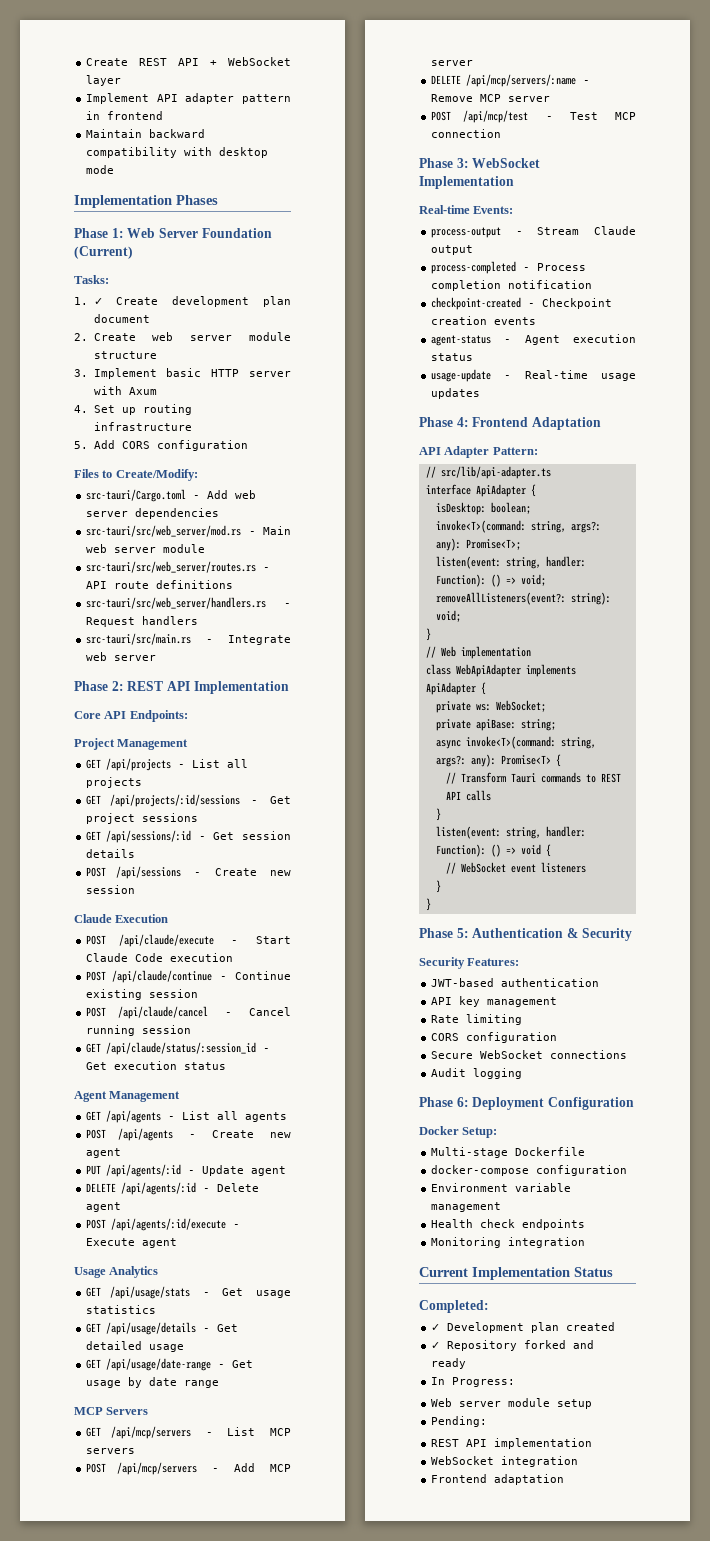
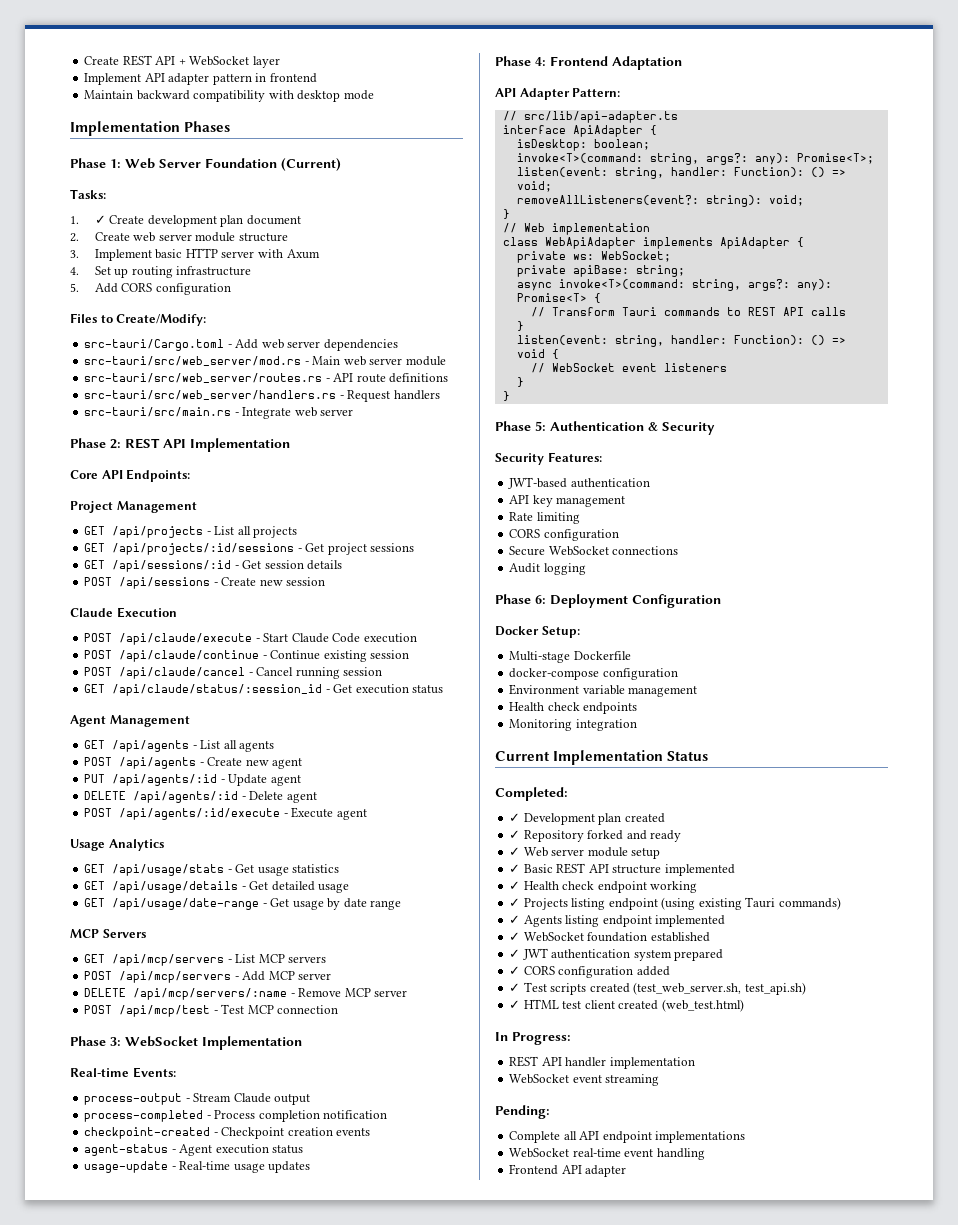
- In Progress:
- Web server module setup
+ ✓ Web server module setup
- Pending:
- REST API implementation
+ ✓ Basic REST API structure implemented
+ ✓ Health check endpoint working
+ ✓ Projects listing endpoint (using existing Tauri commands)
+ ✓ Agents listing endpoint implemented
+ ✓ WebSocket foundation established
+ ✓ JWT authentication system prepared
+ ✓ CORS configuration added
+ ✓ Test scripts created (test_web_server.sh, test_api.sh)
+ ✓ HTML test client created (web_test.html)
+ In Progress:
+ REST API handler implementation
- WebSocket integration
- Frontend adaptation
+ WebSocket event streaming
+ Pending:
+ Complete all API endpoint implementations
+ WebSocket real-time event handling
+ Frontend API adapter

